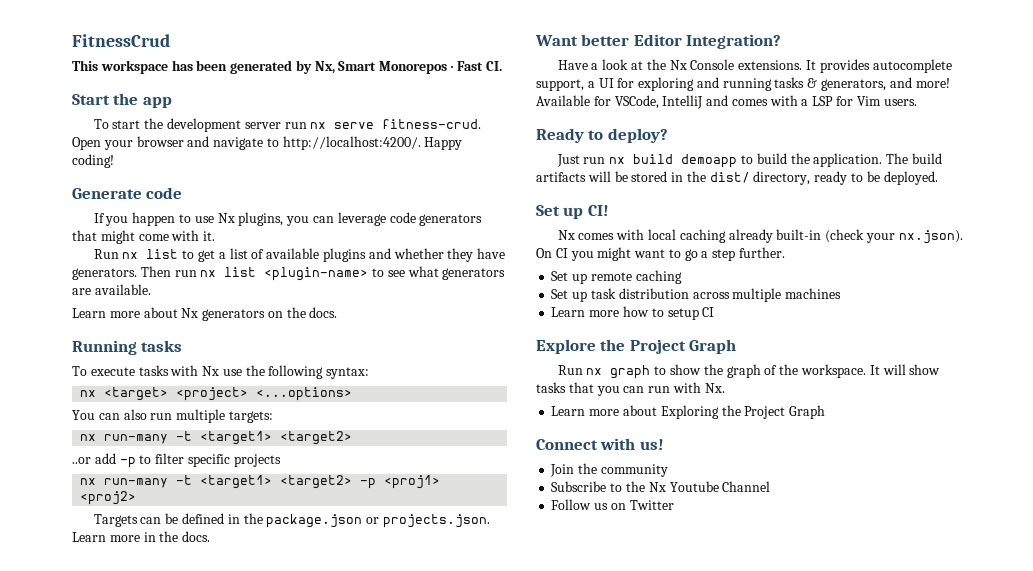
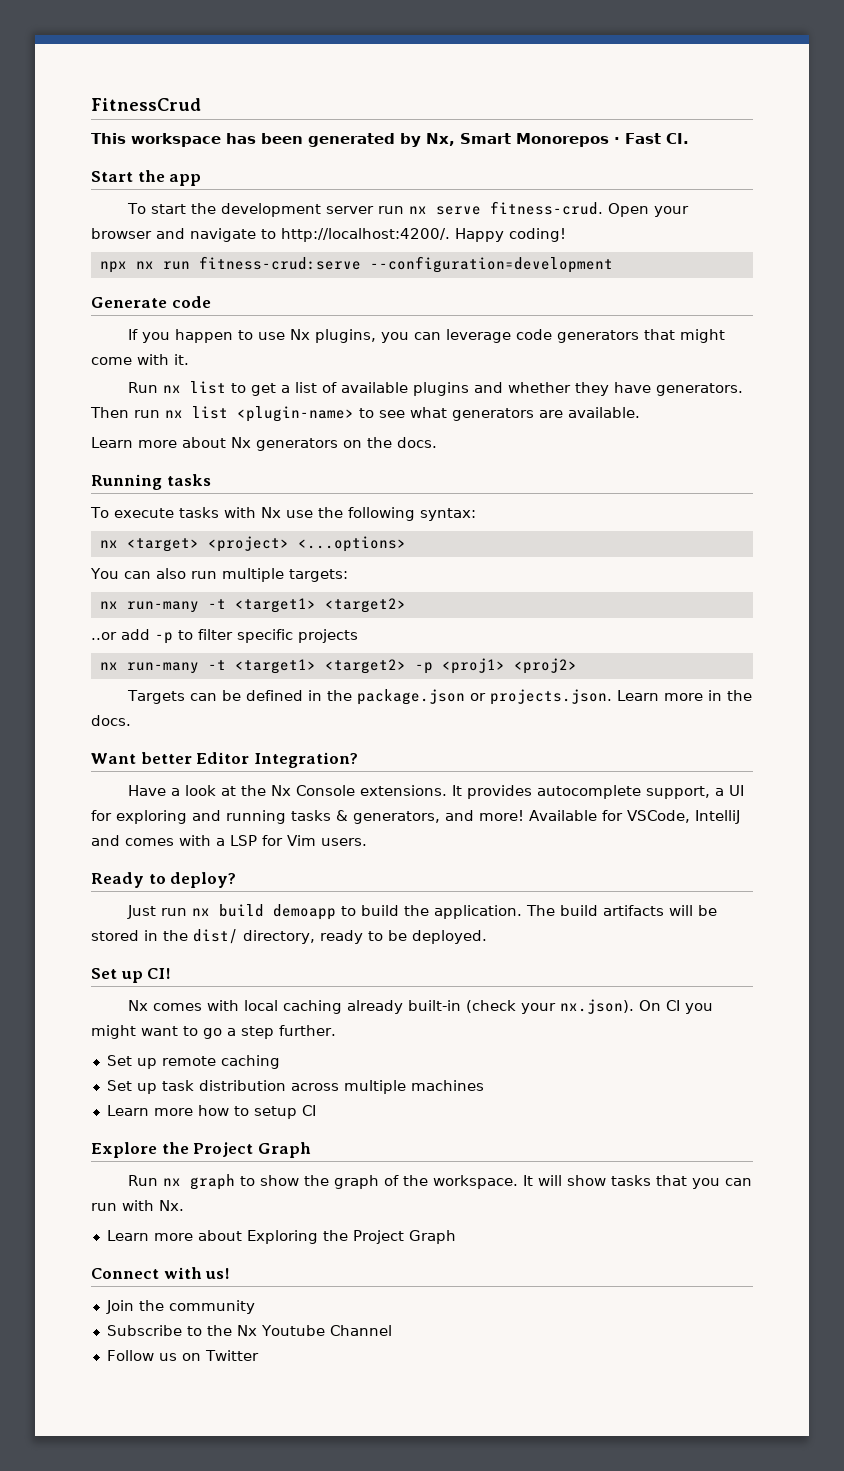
+ npx nx run fitness-crud:serve --configuration=development

